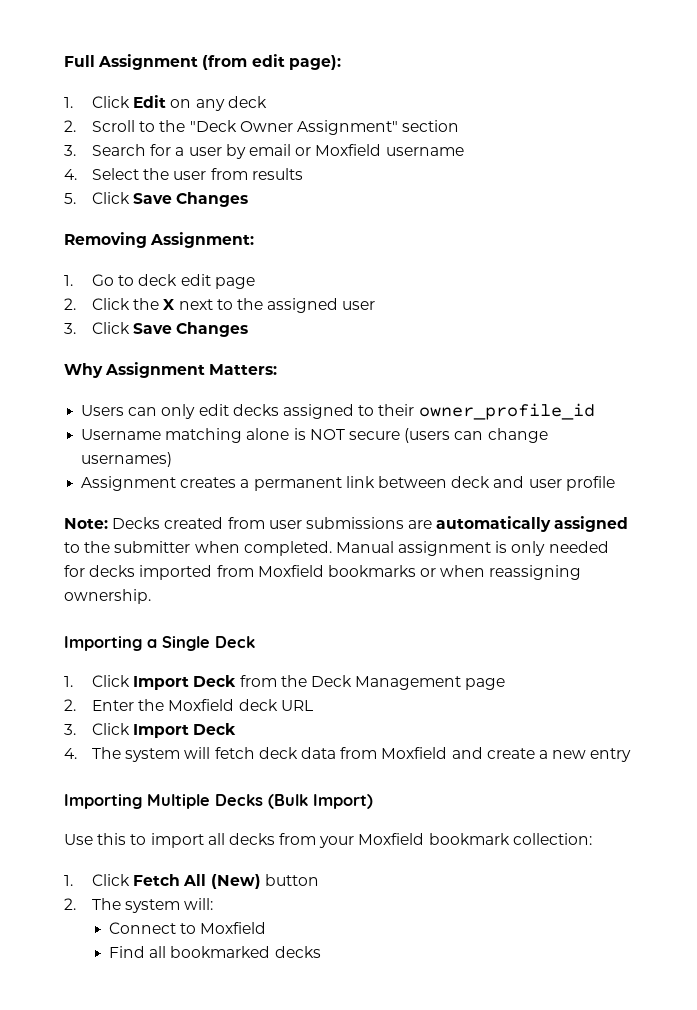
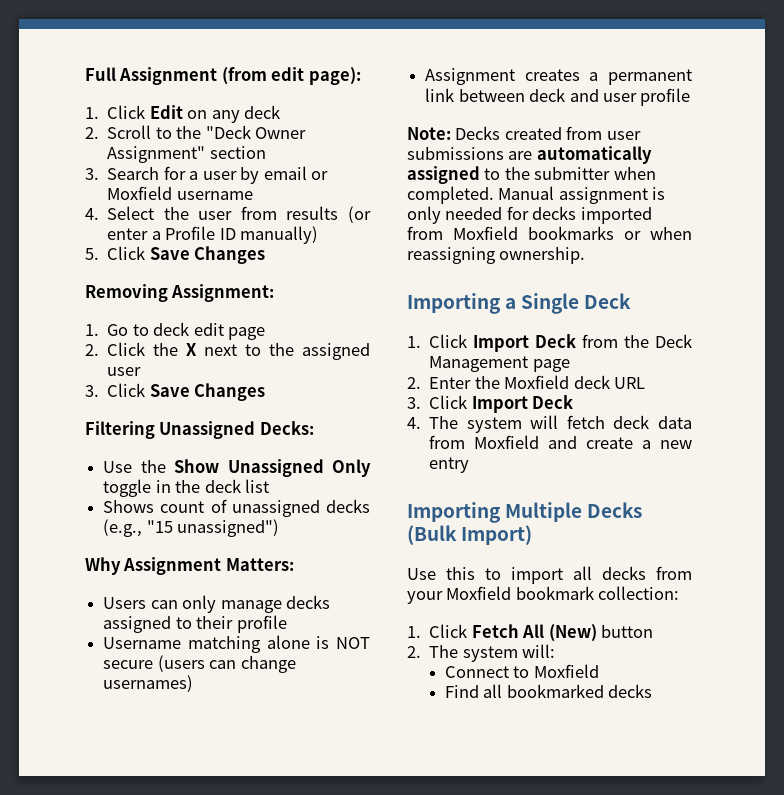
- 4. Select the user from results
+ 4. Select the user from results (or enter a Profile ID manually)
+ Filtering Unassigned Decks:
+ Use the Show Unassigned Only toggle in the deck list
+ Shows count of unassigned decks (e.g., "15 unassigned")
- Users can only edit decks assigned to their owner_profile_id
+ Users can only manage decks assigned to their profile

